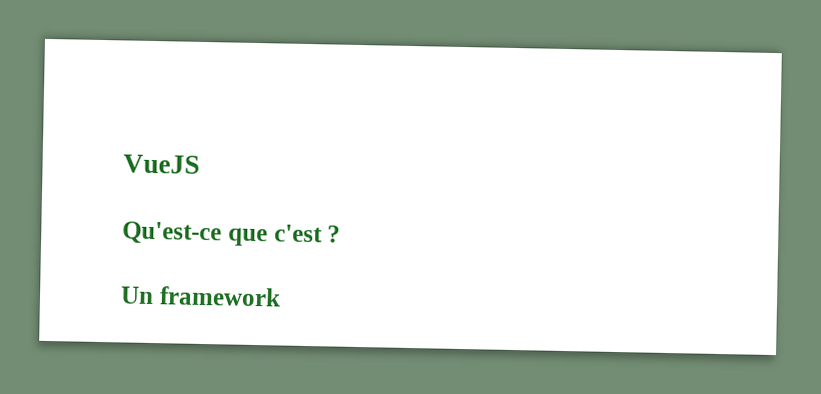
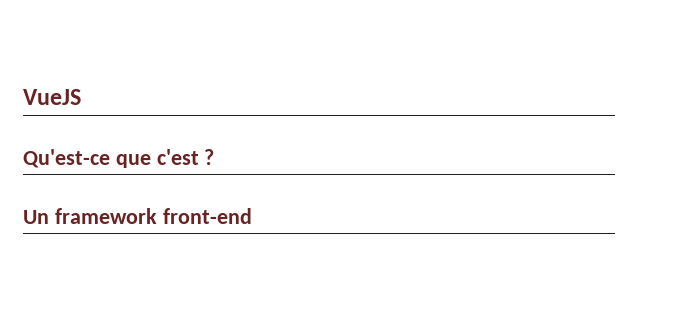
- Un framework
+ Un framework front-end

